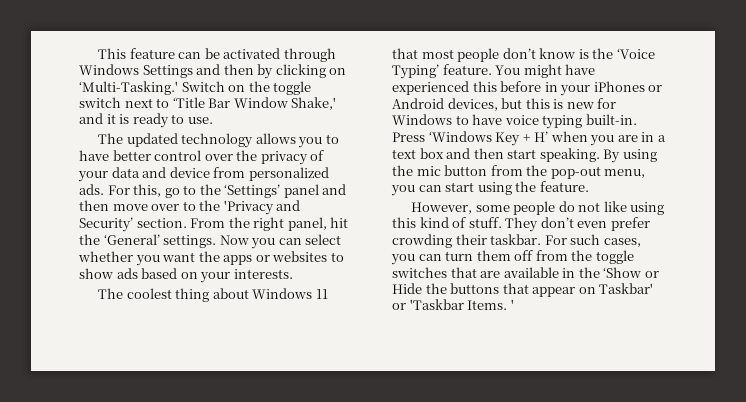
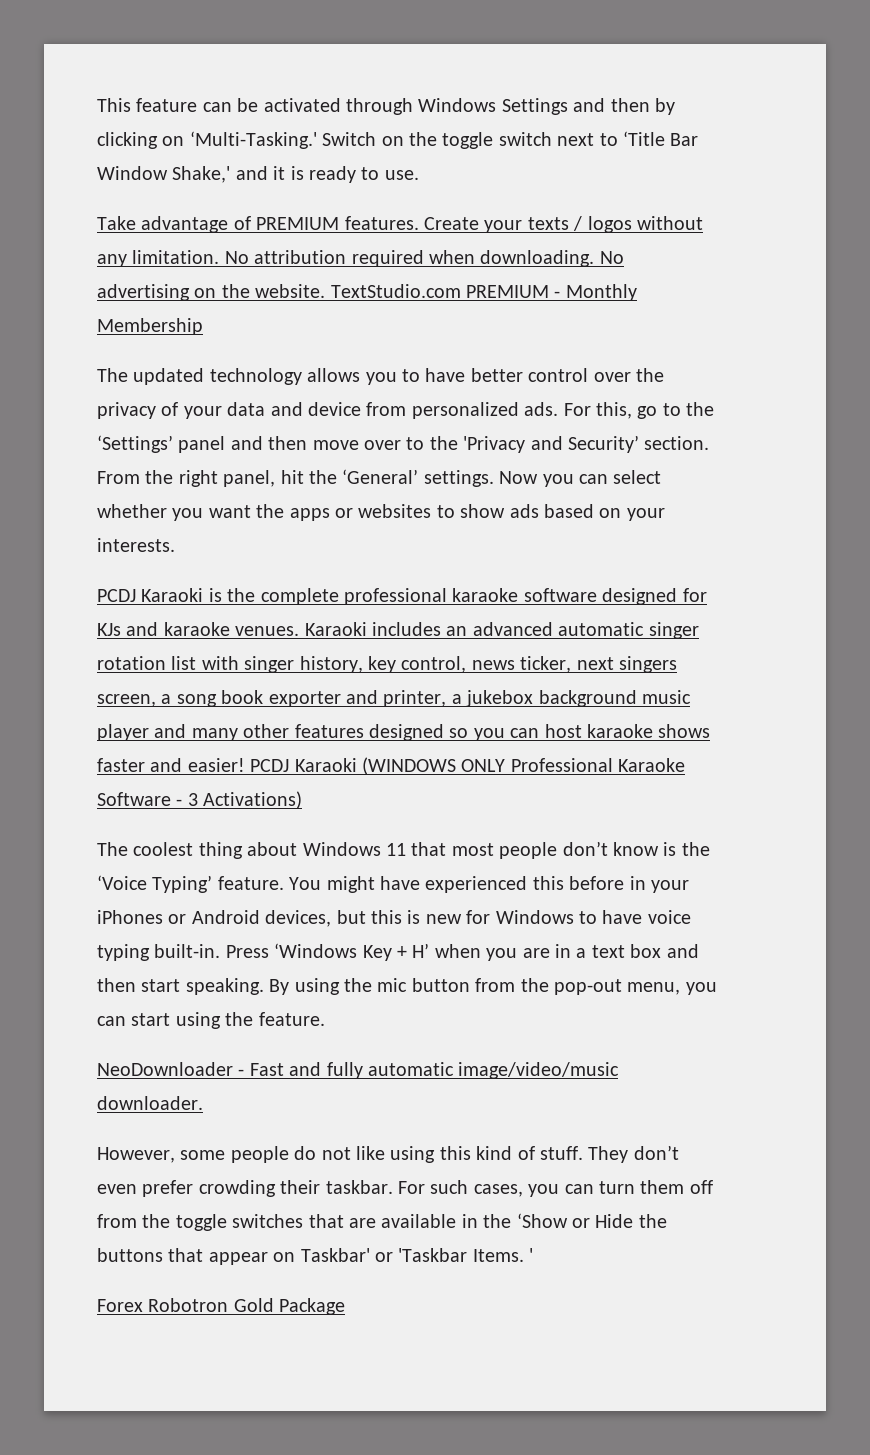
+ Take advantage of PREMIUM features. Create your texts / logos without any limitation. No attribution required when downloading. No advertising on the website. TextStudio.com PREMIUM - Monthly Membership
+ PCDJ Karaoki is the complete professional karaoke software designed for KJs and karaoke venues. Karaoki includes an advanced automatic singer rotation list with singer history, key control, news ticker, next singers screen, a song book exporter and printer, a jukebox background music player and many other features designed so you can host karaoke shows faster and easier! PCDJ Karaoki (WINDOWS ONLY Professional Karaoke Software - 3 Activations)
+ NeoDownloader - Fast and fully automatic image/video/music downloader.
+ Forex Robotron Gold Package

